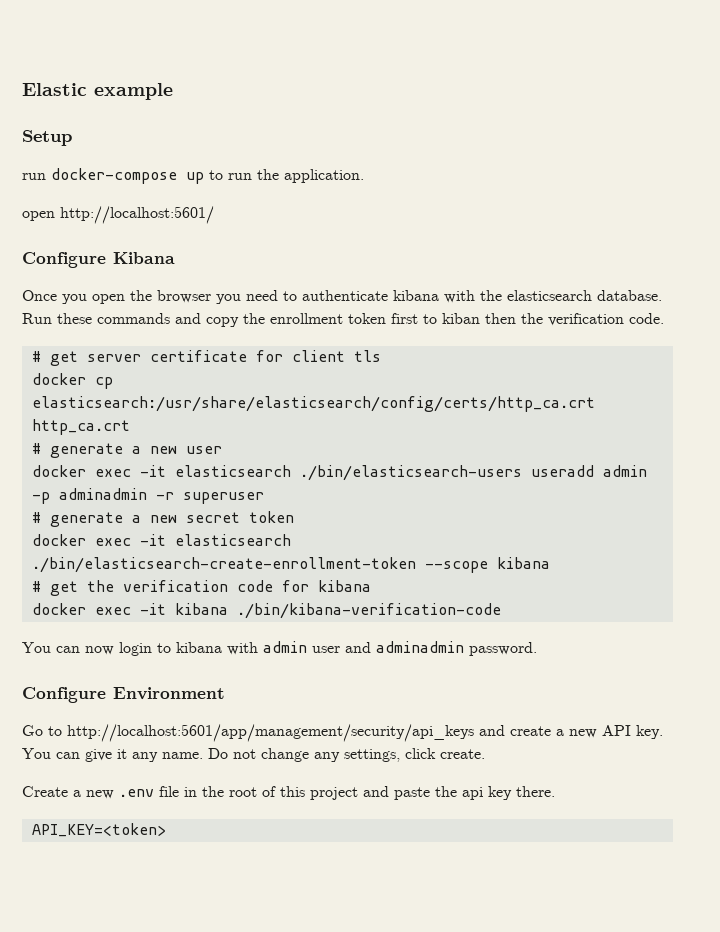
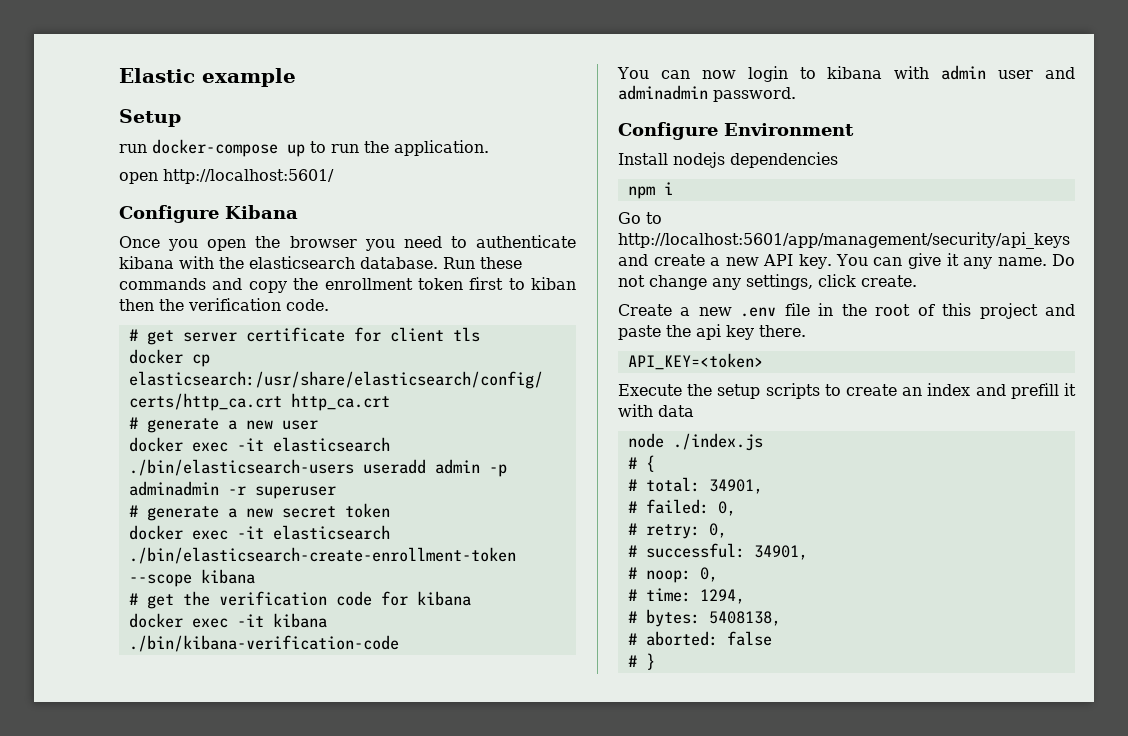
+ Install nodejs dependencies
+ npm i
+ Execute the setup scripts to create an index and prefill it with data
+ node ./index.js
+ # {
+ # total: 34901,
+ # failed: 0,
+ # retry: 0,
+ # successful: 34901,
+ # noop: 0,
+ # time: 1294,
+ # bytes: 5408138,
+ # aborted: false
+ # }

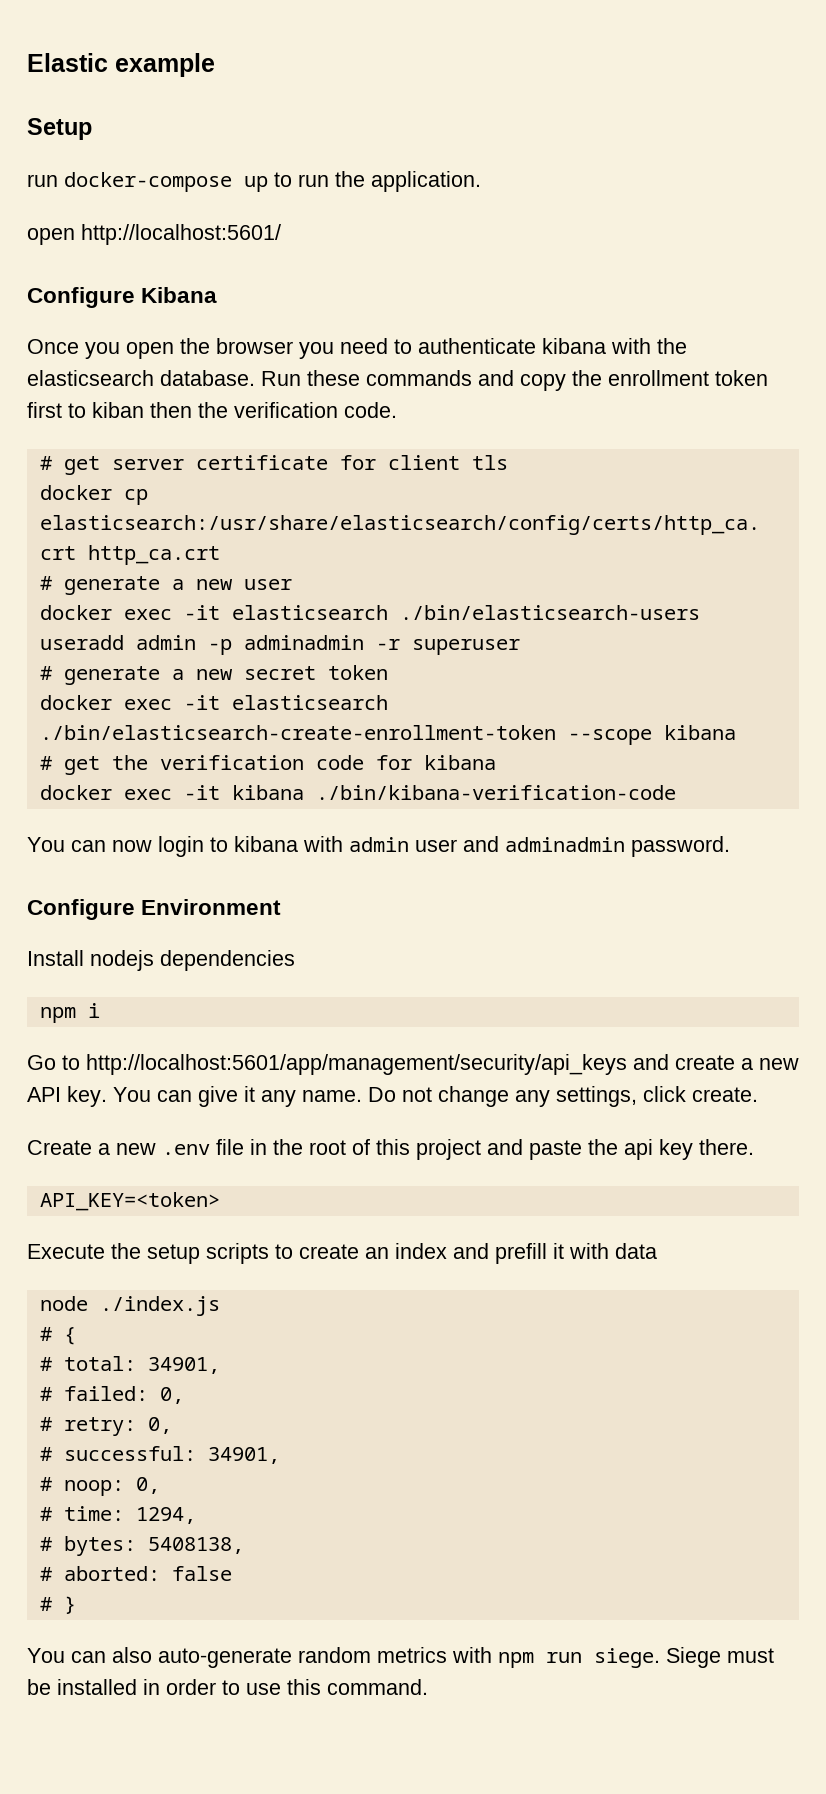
+ You can also auto-generate random metrics with npm run siege. Siege must be installed in order to use this command.

